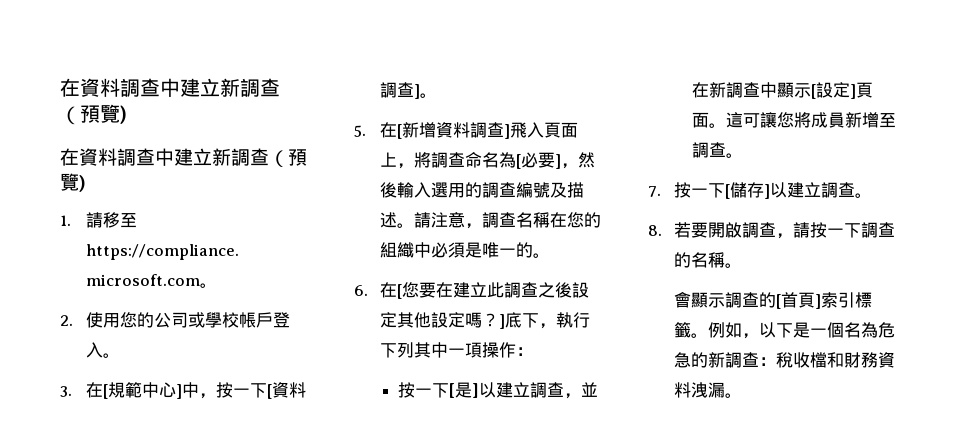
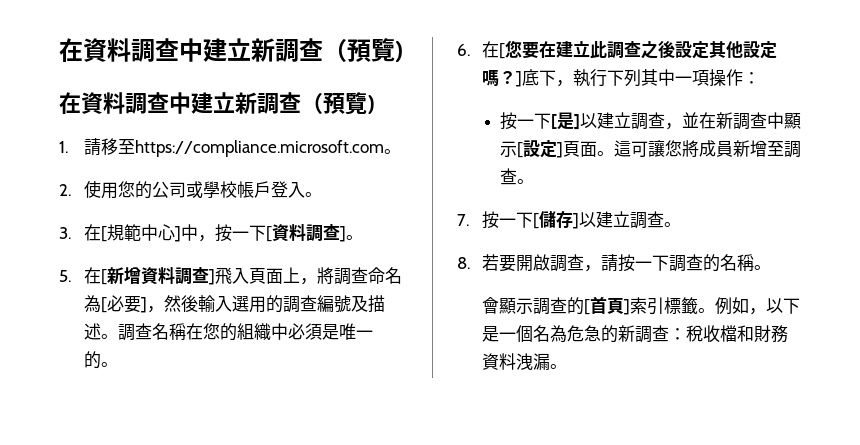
- 請注意，調查名稱在您的組織中必須是唯一的。
+ 調查名稱在您的組織中必須是唯一的。

